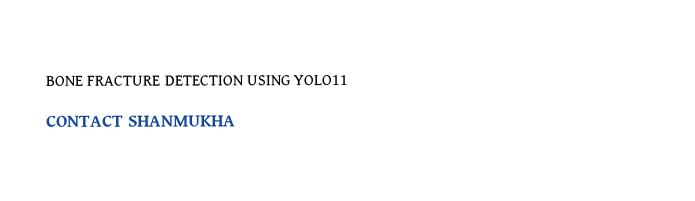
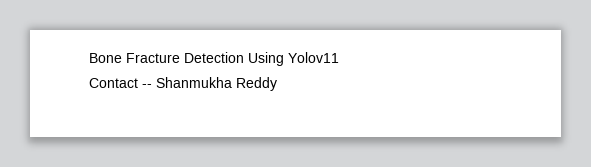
- BONE FRACTURE DETECTION USING YOLO11
- CONTACT SHANMUKHA
+ Bone Fracture Detection Using Yolov11
+ Contact -- Shanmukha Reddy

